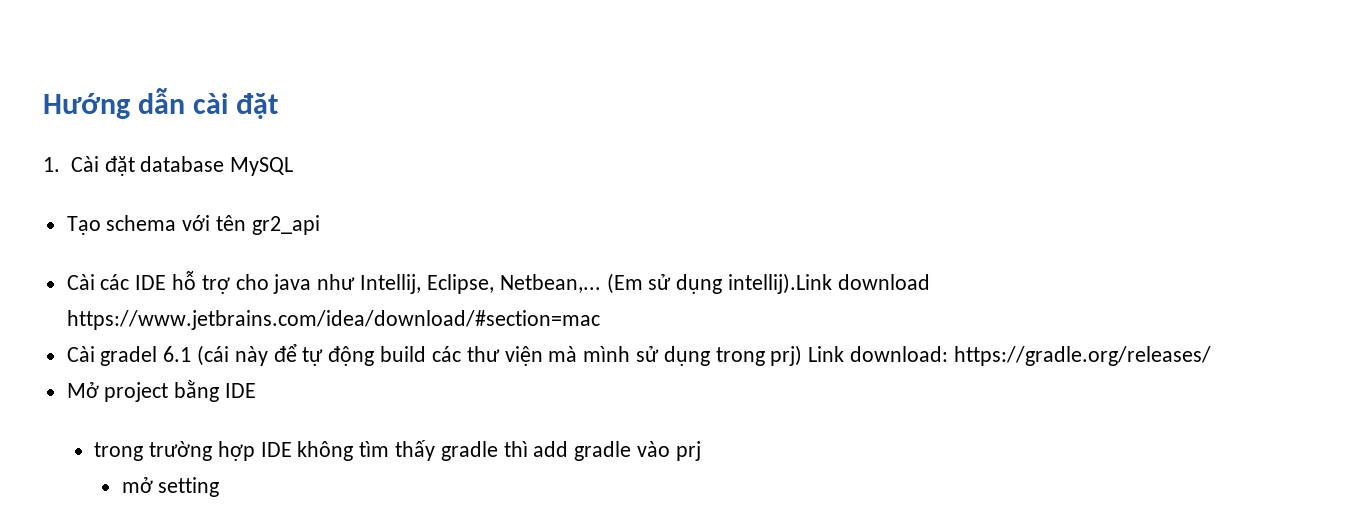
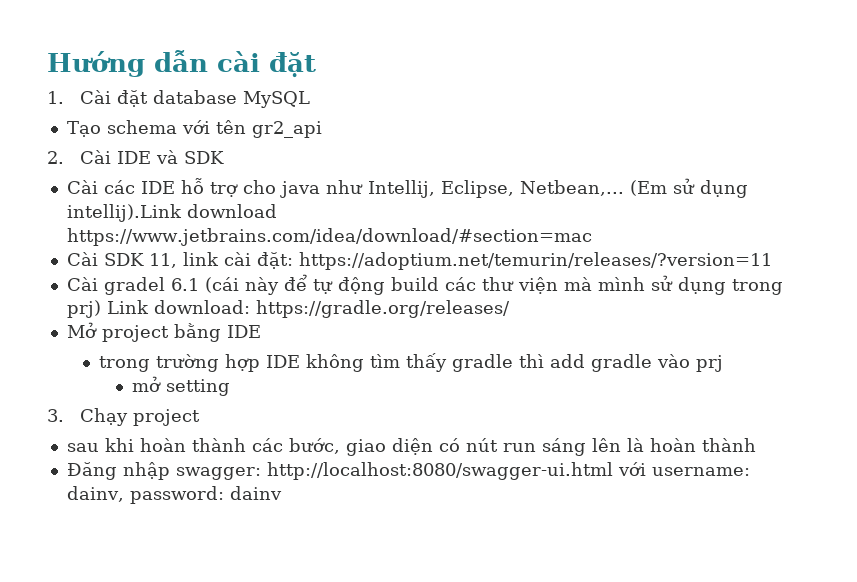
+ 2. Cài IDE và SDK
+ Cài SDK 11, link cài đặt: https://adoptium.net/temurin/releases/?version=11
+ 3. Chạy project
+ sau khi hoàn thành các bước, giao diện có nút run sáng lên là hoàn thành
+ Đăng nhập swagger: http://localhost:8080/swagger-ui.html với username: dainv, password: dainv

